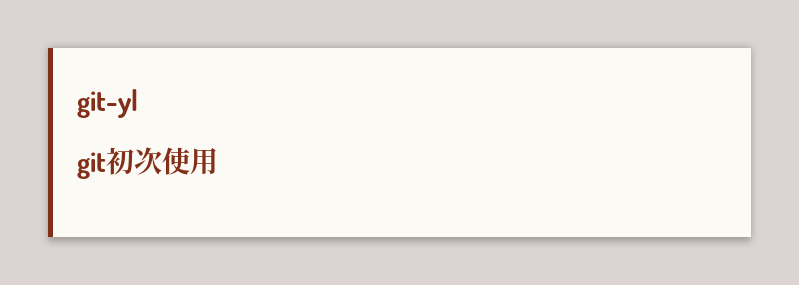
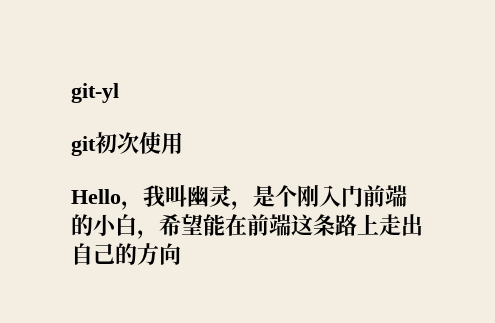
+ Hello，我叫幽灵，是个刚入门前端的小白，希望能在前端这条路上走出自己的方向

